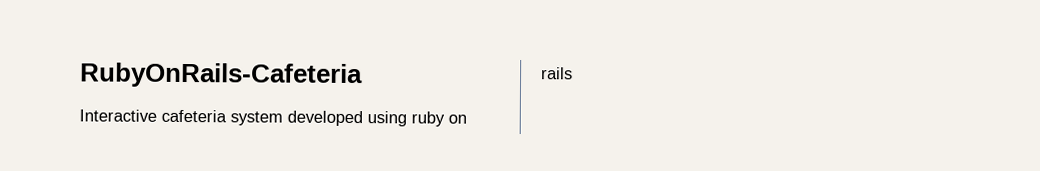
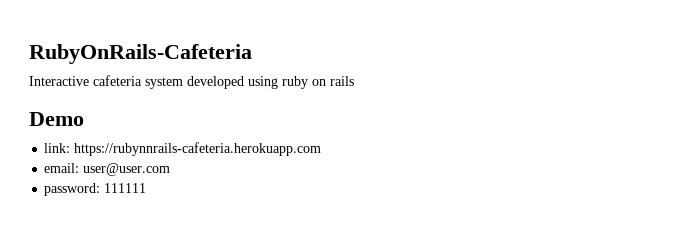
+ Demo
+ link: https://rubynnrails-cafeteria.herokuapp.com
+ email: user@user.com
+ password: 111111

